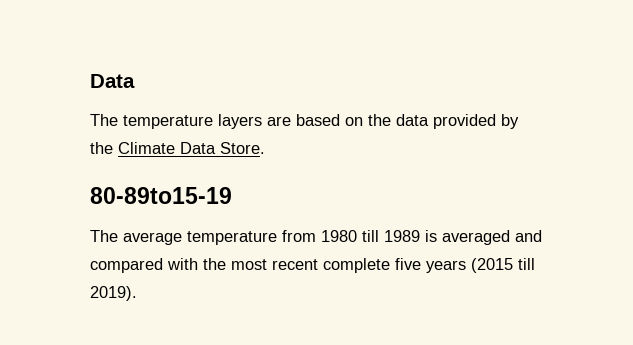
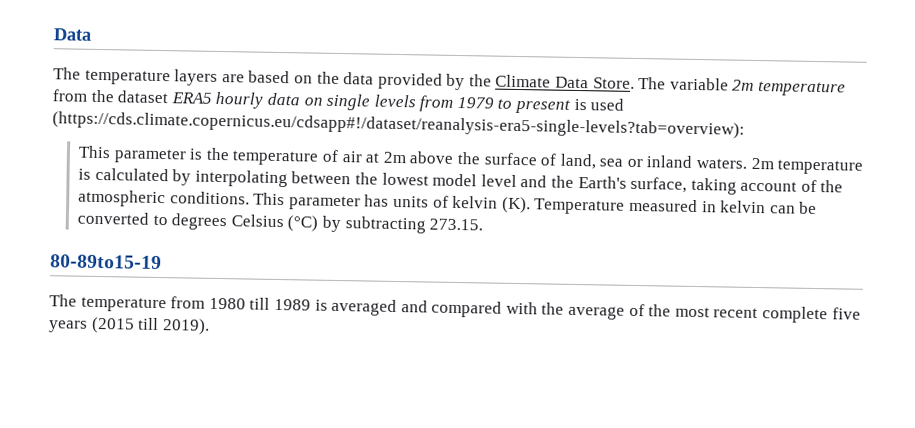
+ The variable 2m temperature from the dataset ERA5 hourly data on single levels from 1979 to present is used (https://cds.climate.copernicus.eu/cdsapp#!/dataset/reanalysis-era5-single-levels?tab=overview):
+ This parameter is the temperature of air at 2m above the surface of land, sea or inland waters. 2m temperature is calculated by interpolating between the lowest model level and the Earth's surface, taking account of the atmospheric conditions. This parameter has units of kelvin (K). Temperature measured in kelvin can be converted to degrees Celsius (°C) by subtracting 273.15.
- The average temperature from 1980 till 1989 is averaged and compared with the most recent complete five years (2015 till 2019).
+ The temperature from 1980 till 1989 is averaged and compared with the average of the most recent complete five years (2015 till 2019).

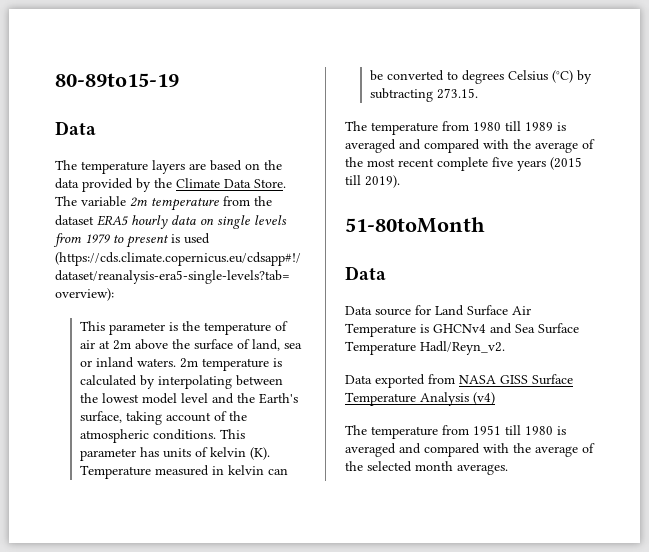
+ 80-89to15-19
- 80-89to15-19
+ 51-80toMonth
+ Data
+ Data source for Land Surface Air Temperature is GHCNv4 and Sea Surface Temperature Hadl/Reyn_v2.
+ Data exported from NASA GISS Surface Temperature Analysis (v4)
+ The temperature from 1951 till 1980 is averaged and compared with the average of the selected month averages.

